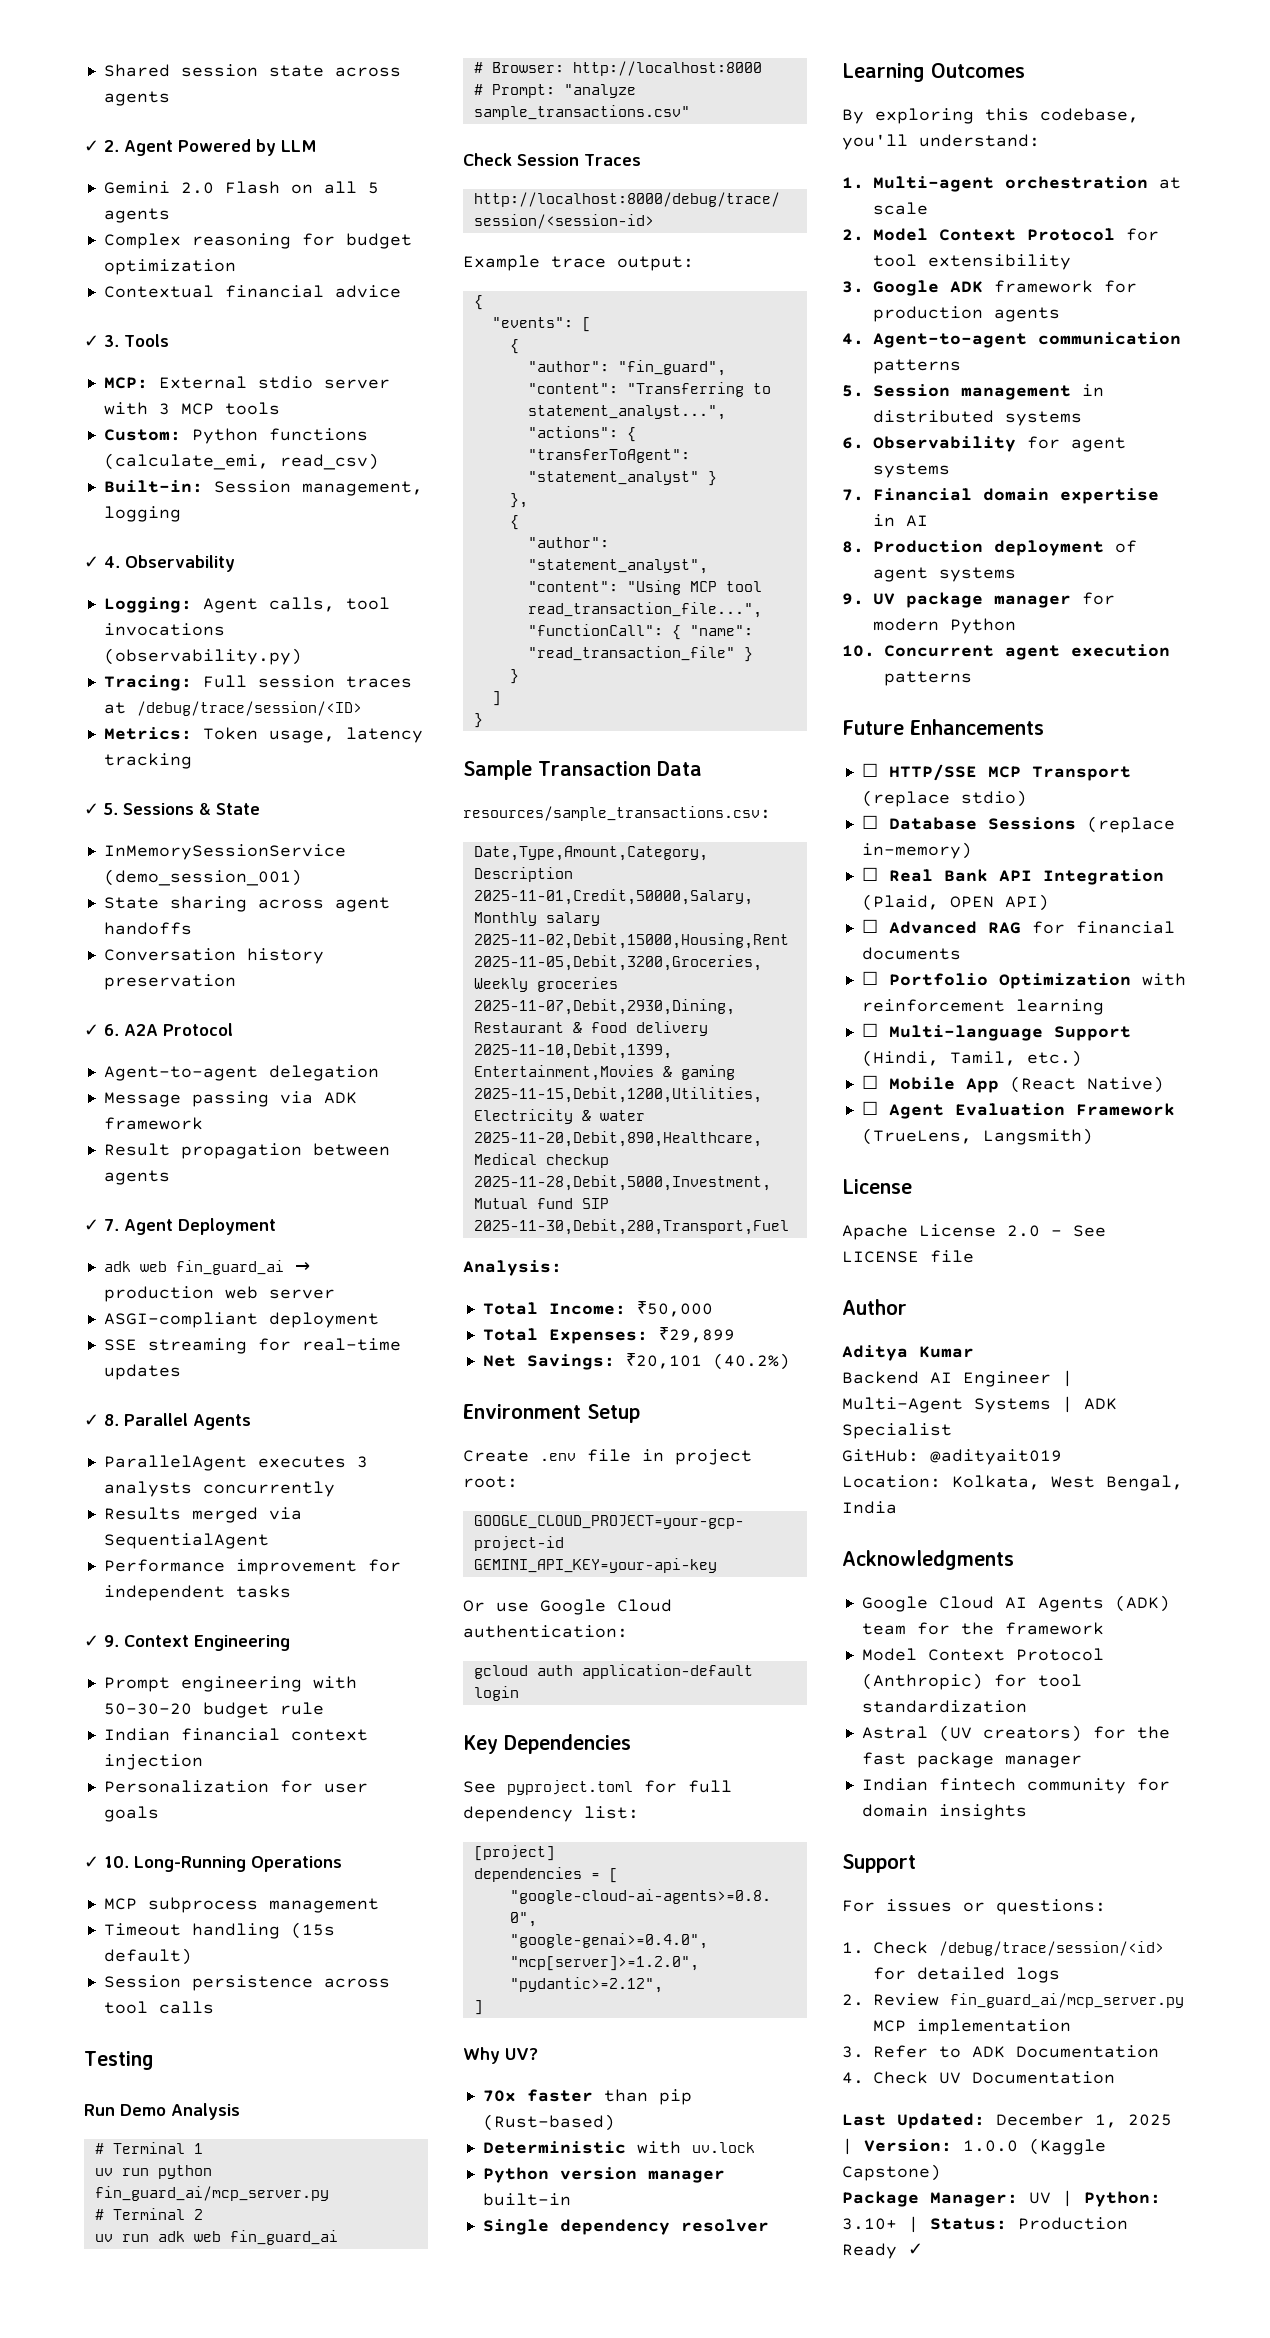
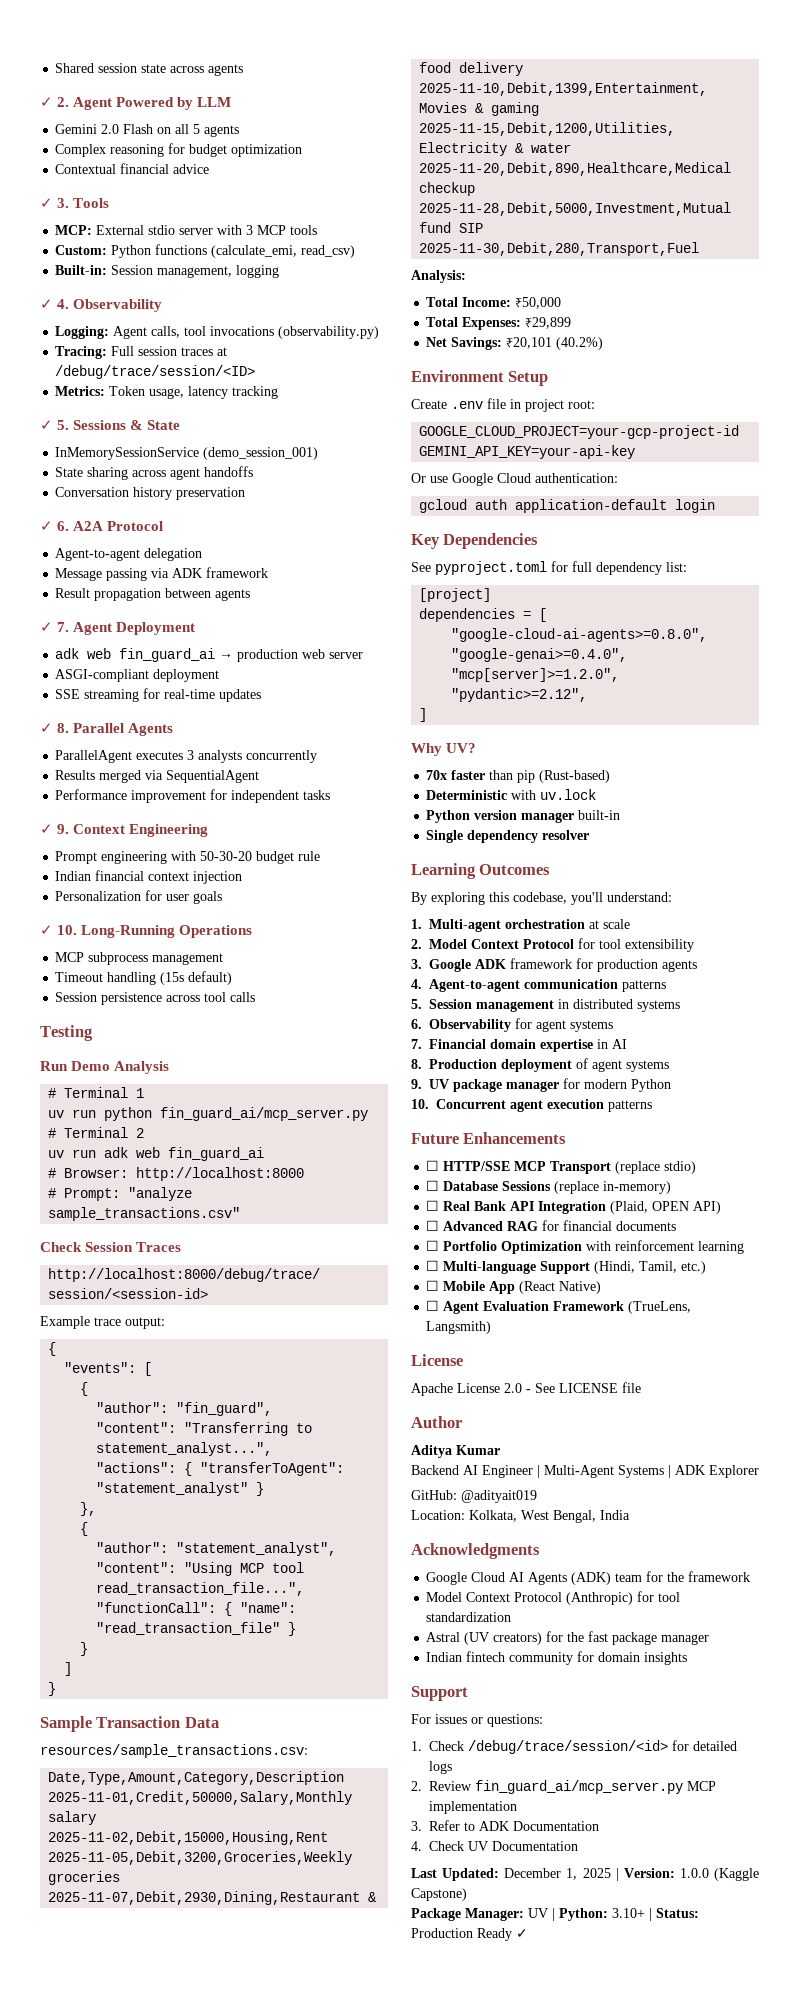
- Backend AI Engineer | Multi-Agent Systems | ADK Specialist
+ Backend AI Engineer | Multi-Agent Systems | ADK Explorer

